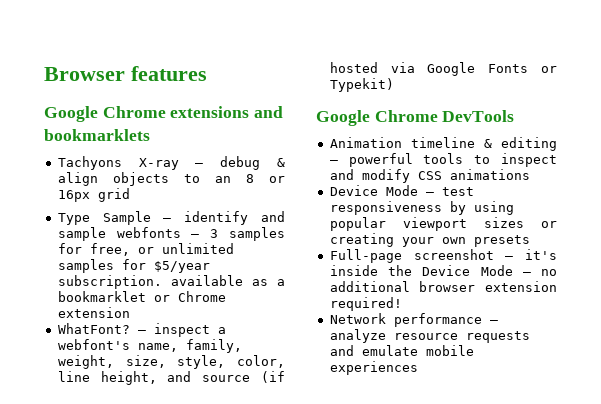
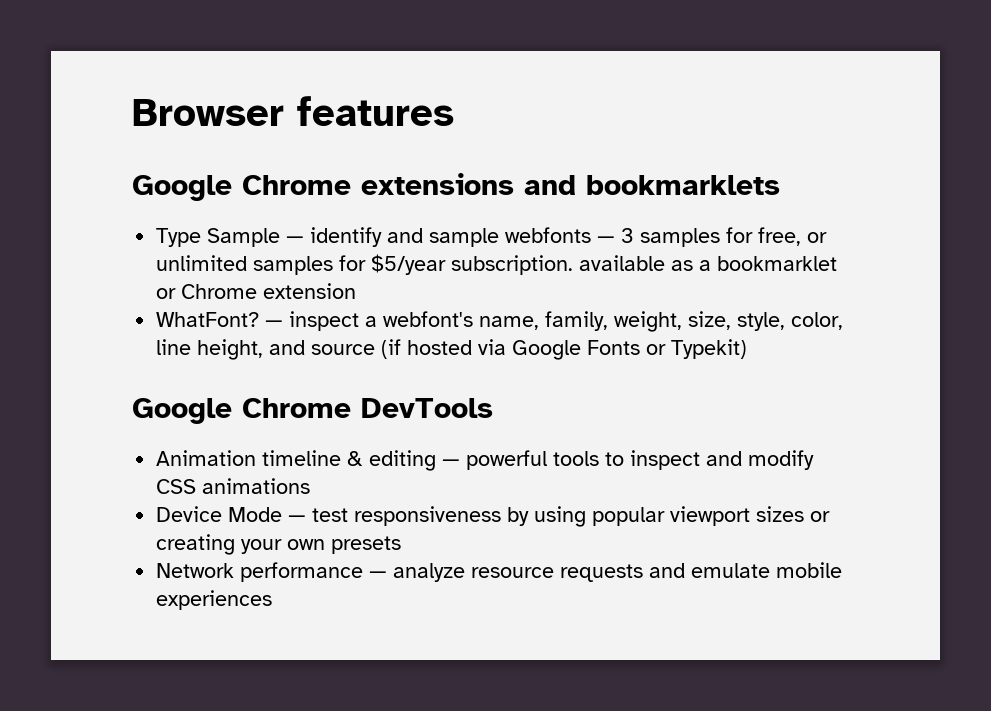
- Tachyons X-ray — debug & align objects to an 8 or 16px grid
- Full-page screenshot — it's inside the Device Mode — no additional browser extension required!

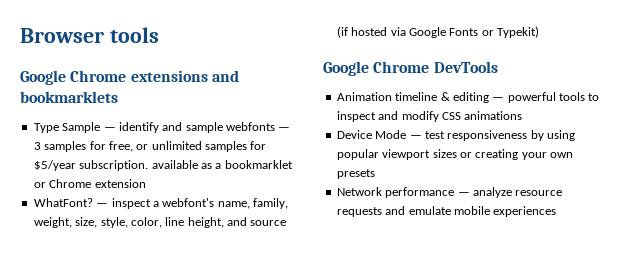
- Browser features
+ Browser tools

